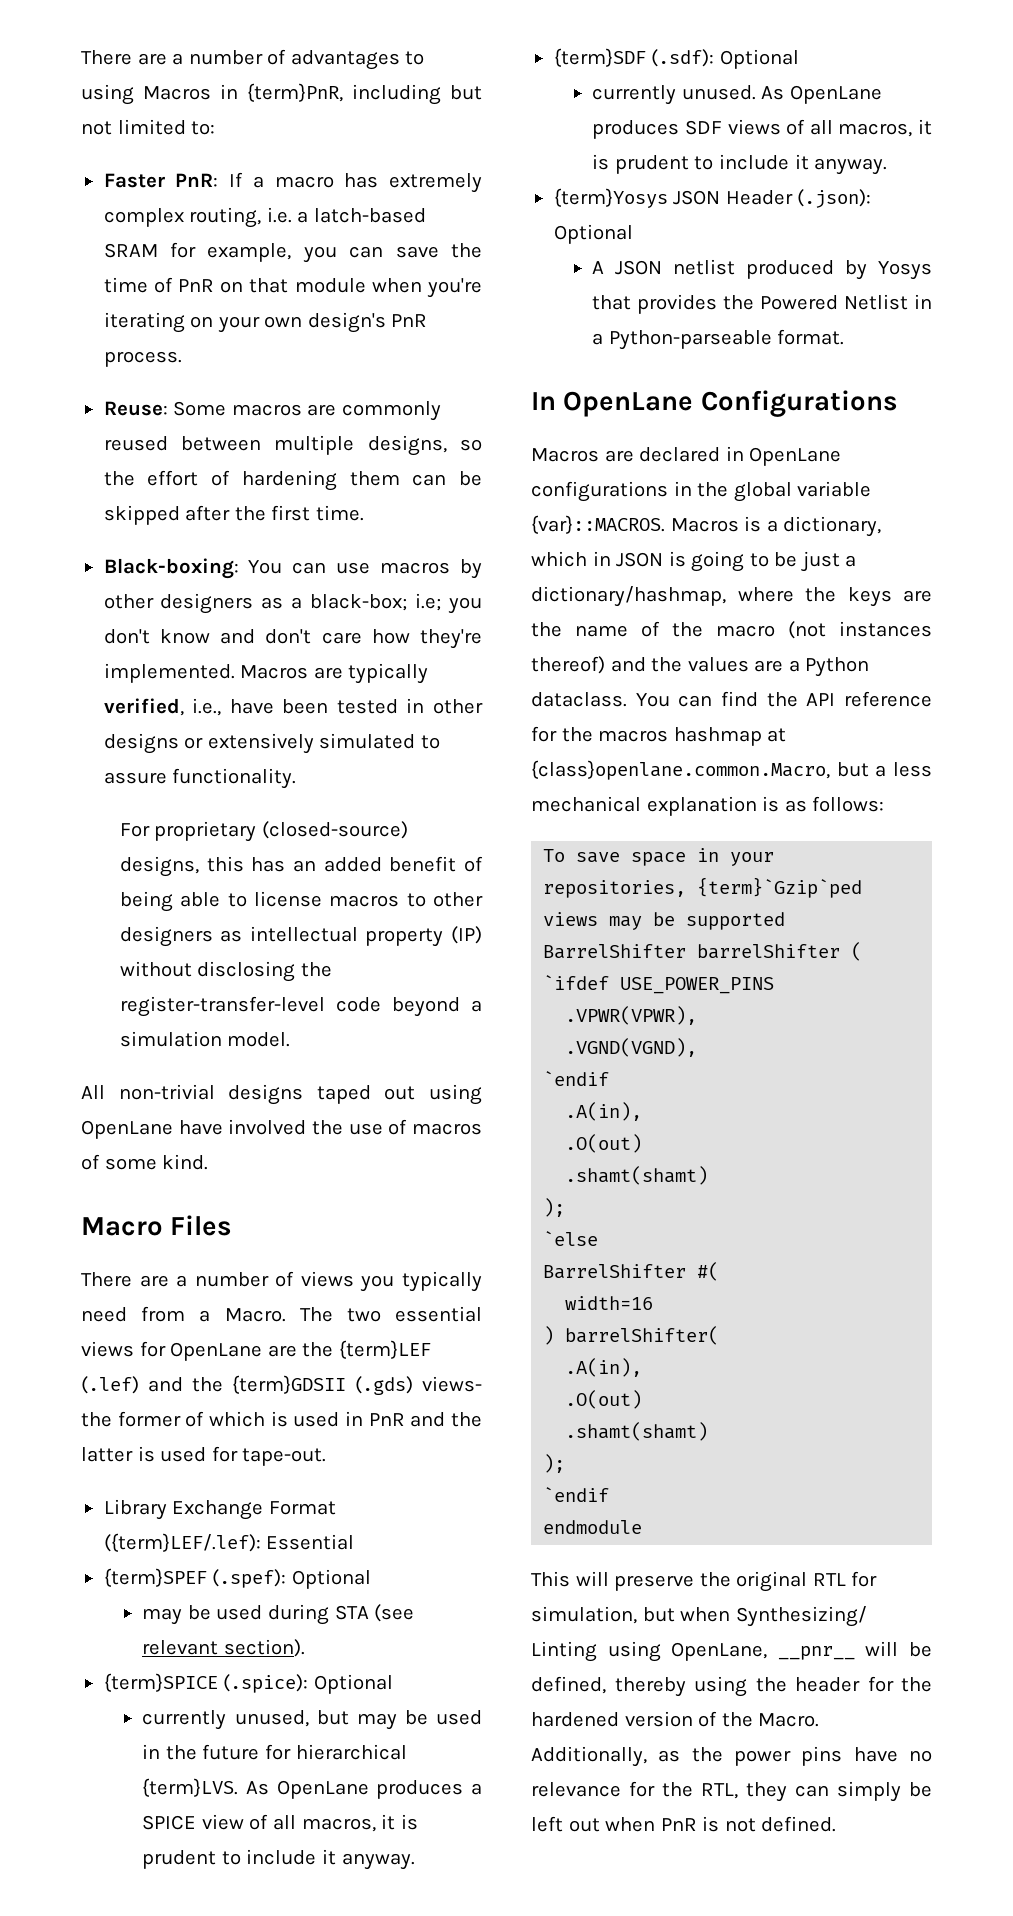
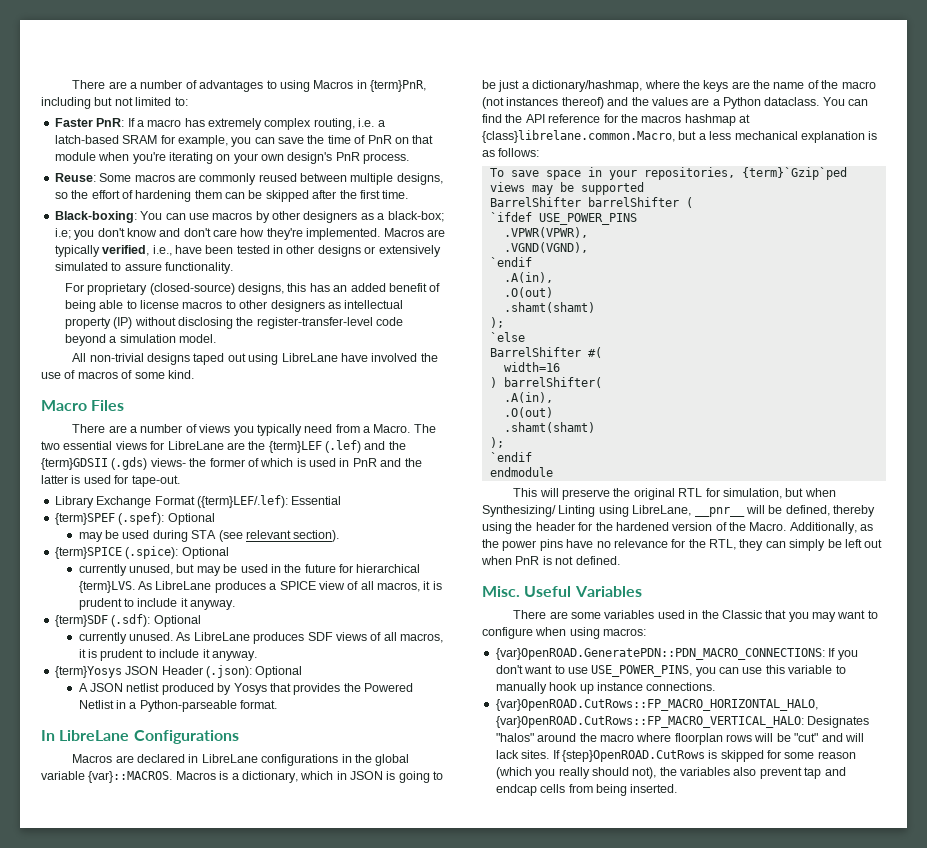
- All non-trivial designs taped out using OpenLane have involved the use of macros of some kind.
+ All non-trivial designs taped out using LibreLane have involved the use of macros of some kind.
- The two essential views for OpenLane are the {term}LEF (.lef) and the {term}GDSII (.gds) views- the former of which is used in PnR and the latter is used for tape-out.
+ The two essential views for LibreLane are the {term}LEF (.lef) and the {term}GDSII (.gds) views- the former of which is used in PnR and the latter is used for tape-out.
- As OpenLane produces a SPICE view of all macros, it is prudent to include it anyway.
+ As LibreLane produces a SPICE view of all macros, it is prudent to include it anyway.
- As OpenLane produces SDF views of all macros, it is prudent to include it anyway.
+ As LibreLane produces SDF views of all macros, it is prudent to include it anyway.
- In OpenLane Configurations
+ In LibreLane Configurations
- Macros are declared in OpenLane configurations in the global variable {var}::MACROS.
+ Macros are declared in LibreLane configurations in the global variable {var}::MACROS.
- You can find the API reference for the macros hashmap at {class}openlane.common.Macro, but a less mechanical explanation is as follows:
+ You can find the API reference for the macros hashmap at {class}librelane.common.Macro, but a less mechanical explanation is as follows:
- This will preserve the original RTL for simulation, but when Synthesizing/ Linting using OpenLane, __pnr__ will be defined, thereby using the header for the hardened version of the Macro.
+ This will preserve the original RTL for simulation, but when Synthesizing/ Linting using LibreLane, __pnr__ will be defined, thereby using the header for the hardened version of the Macro.
+ Misc. Useful Variables
+ There are some variables used in the Classic that you may want to configure when using macros:
+ {var}OpenROAD.GeneratePDN::PDN_MACRO_CONNECTIONS: If you don't want to use USE_POWER_PINS, you can use this variable to manually hook up instance connections.
+ {var}OpenROAD.CutRows::FP_MACRO_HORIZONTAL_HALO, {var}OpenROAD.CutRows::FP_MACRO_VERTICAL_HALO: Designates "halos" around the macro where floorplan rows will be "cut" and will lack sites. If {step}OpenROAD.CutRows is skipped for some reason (which you really should not), the variables also prevent tap and endcap cells from being inserted.

